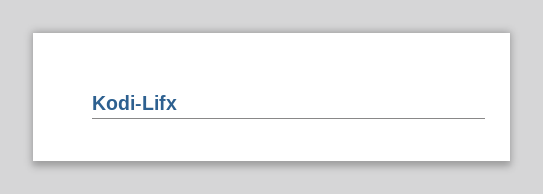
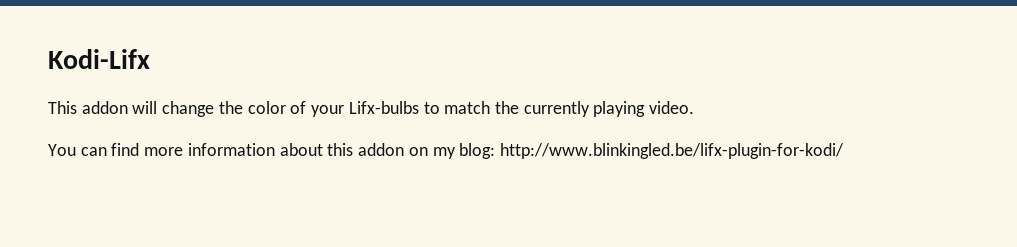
+ This addon will change the color of your Lifx-bulbs to match the currently playing video.
+ You can find more information about this addon on my blog: http://www.blinkingled.be/lifx-plugin-for-kodi/

